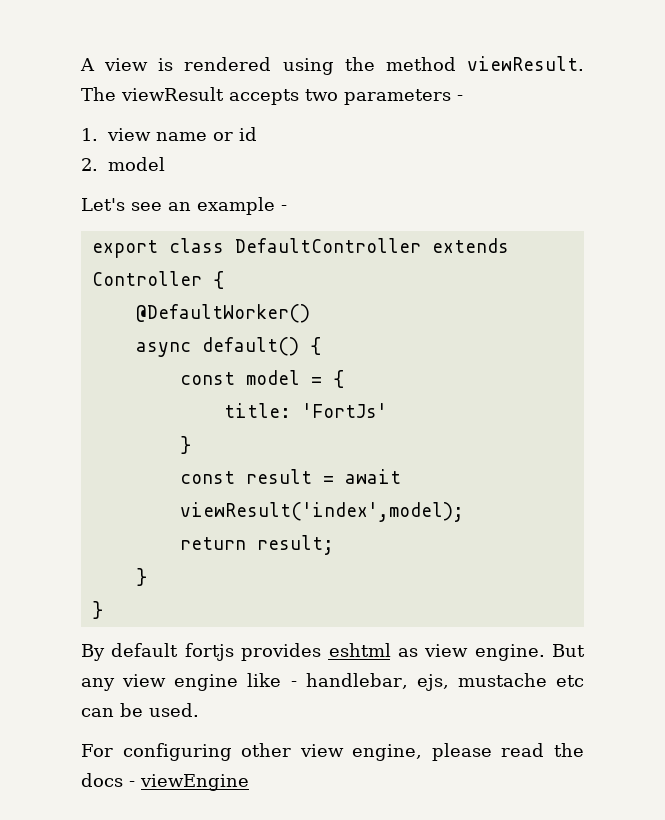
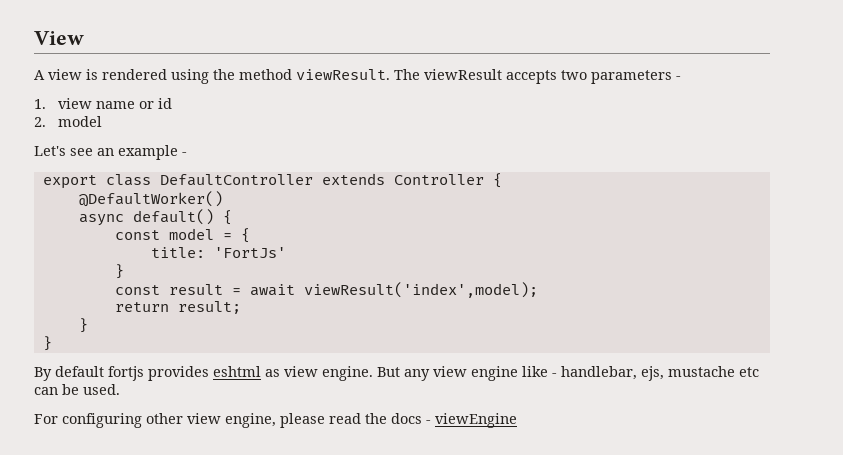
+ View

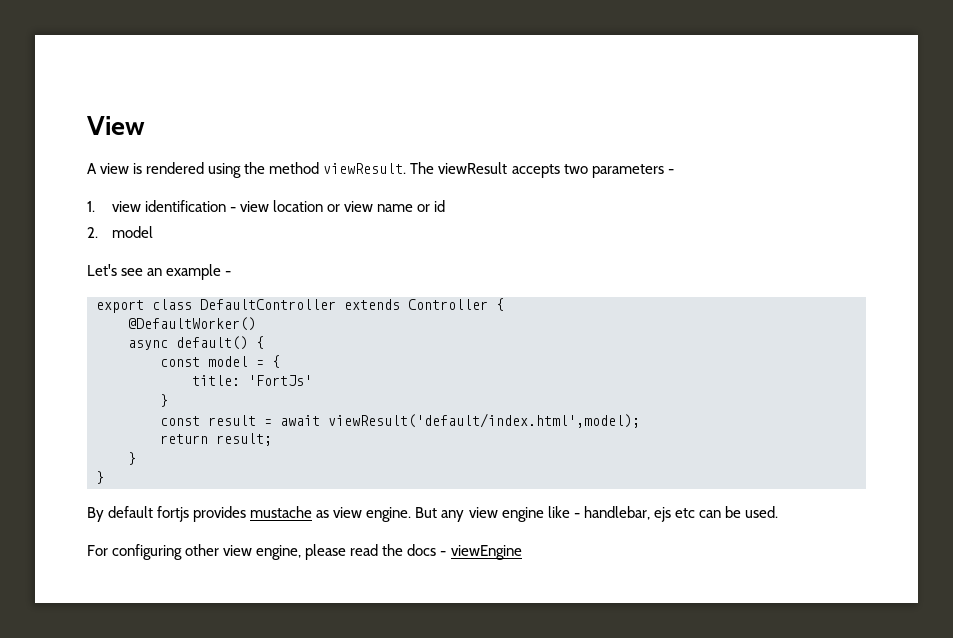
- 1. view name or id
+ 1. view identification - view location or view name or id
- const result = await viewResult('index',model);
+ const result = await viewResult('default/index.html',model);
- By default fortjs provides eshtml as view engine.
+ By default fortjs provides mustache as view engine.
- But any view engine like - handlebar, ejs, mustache etc can be used.
+ But any view engine like - handlebar, ejs etc can be used.

